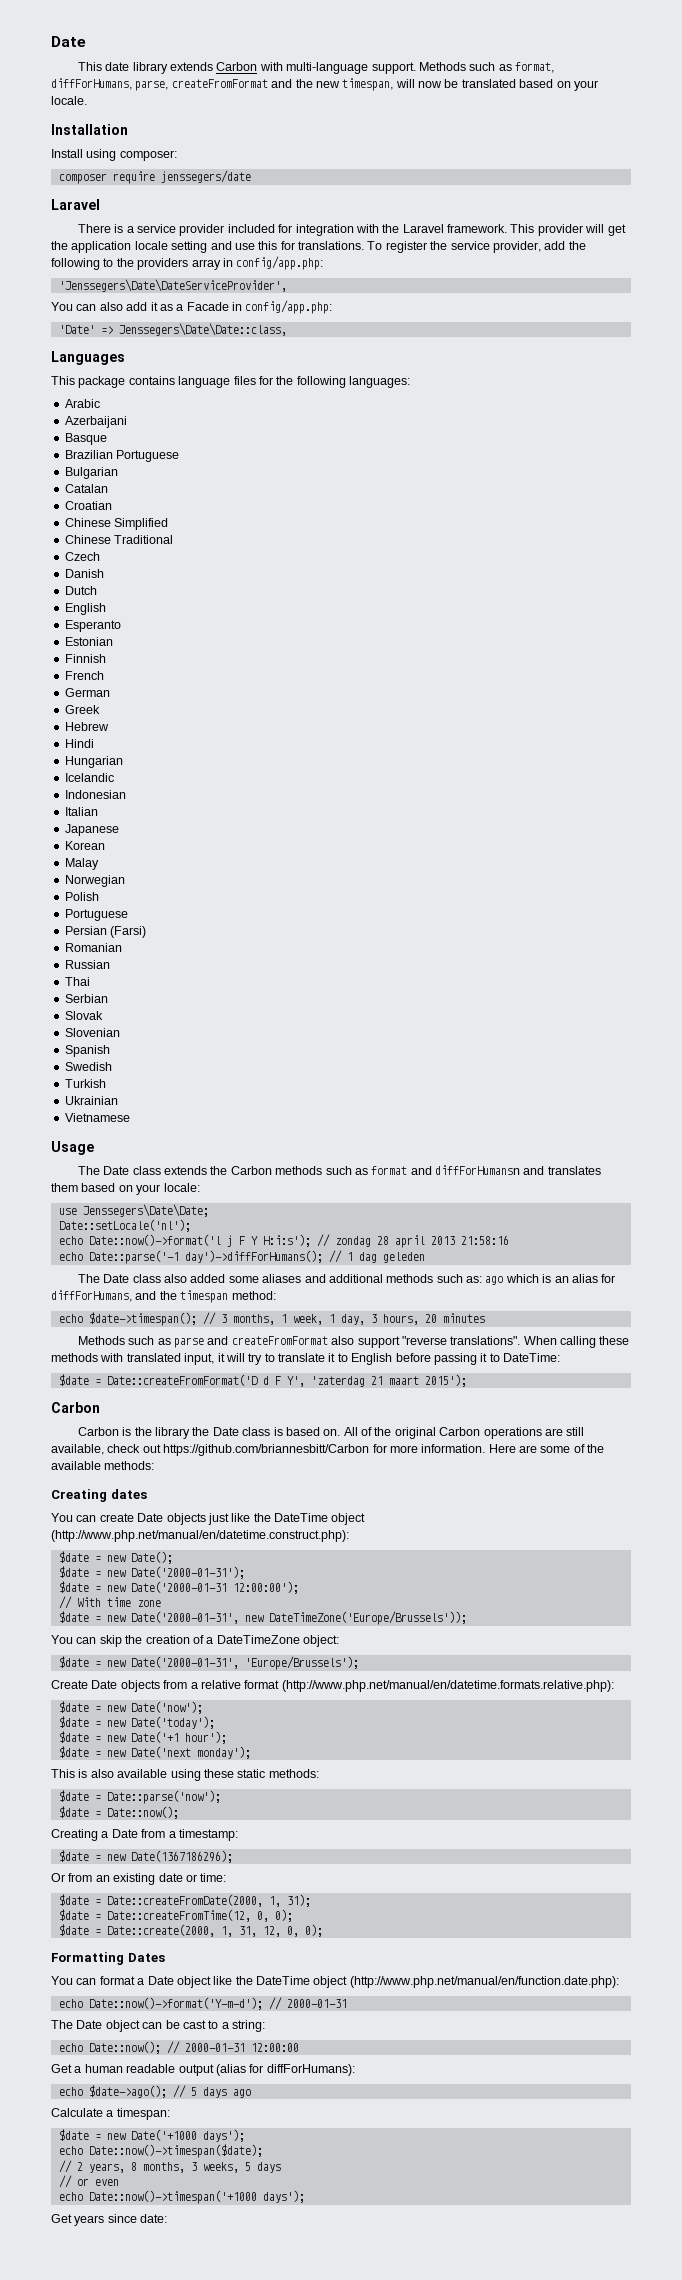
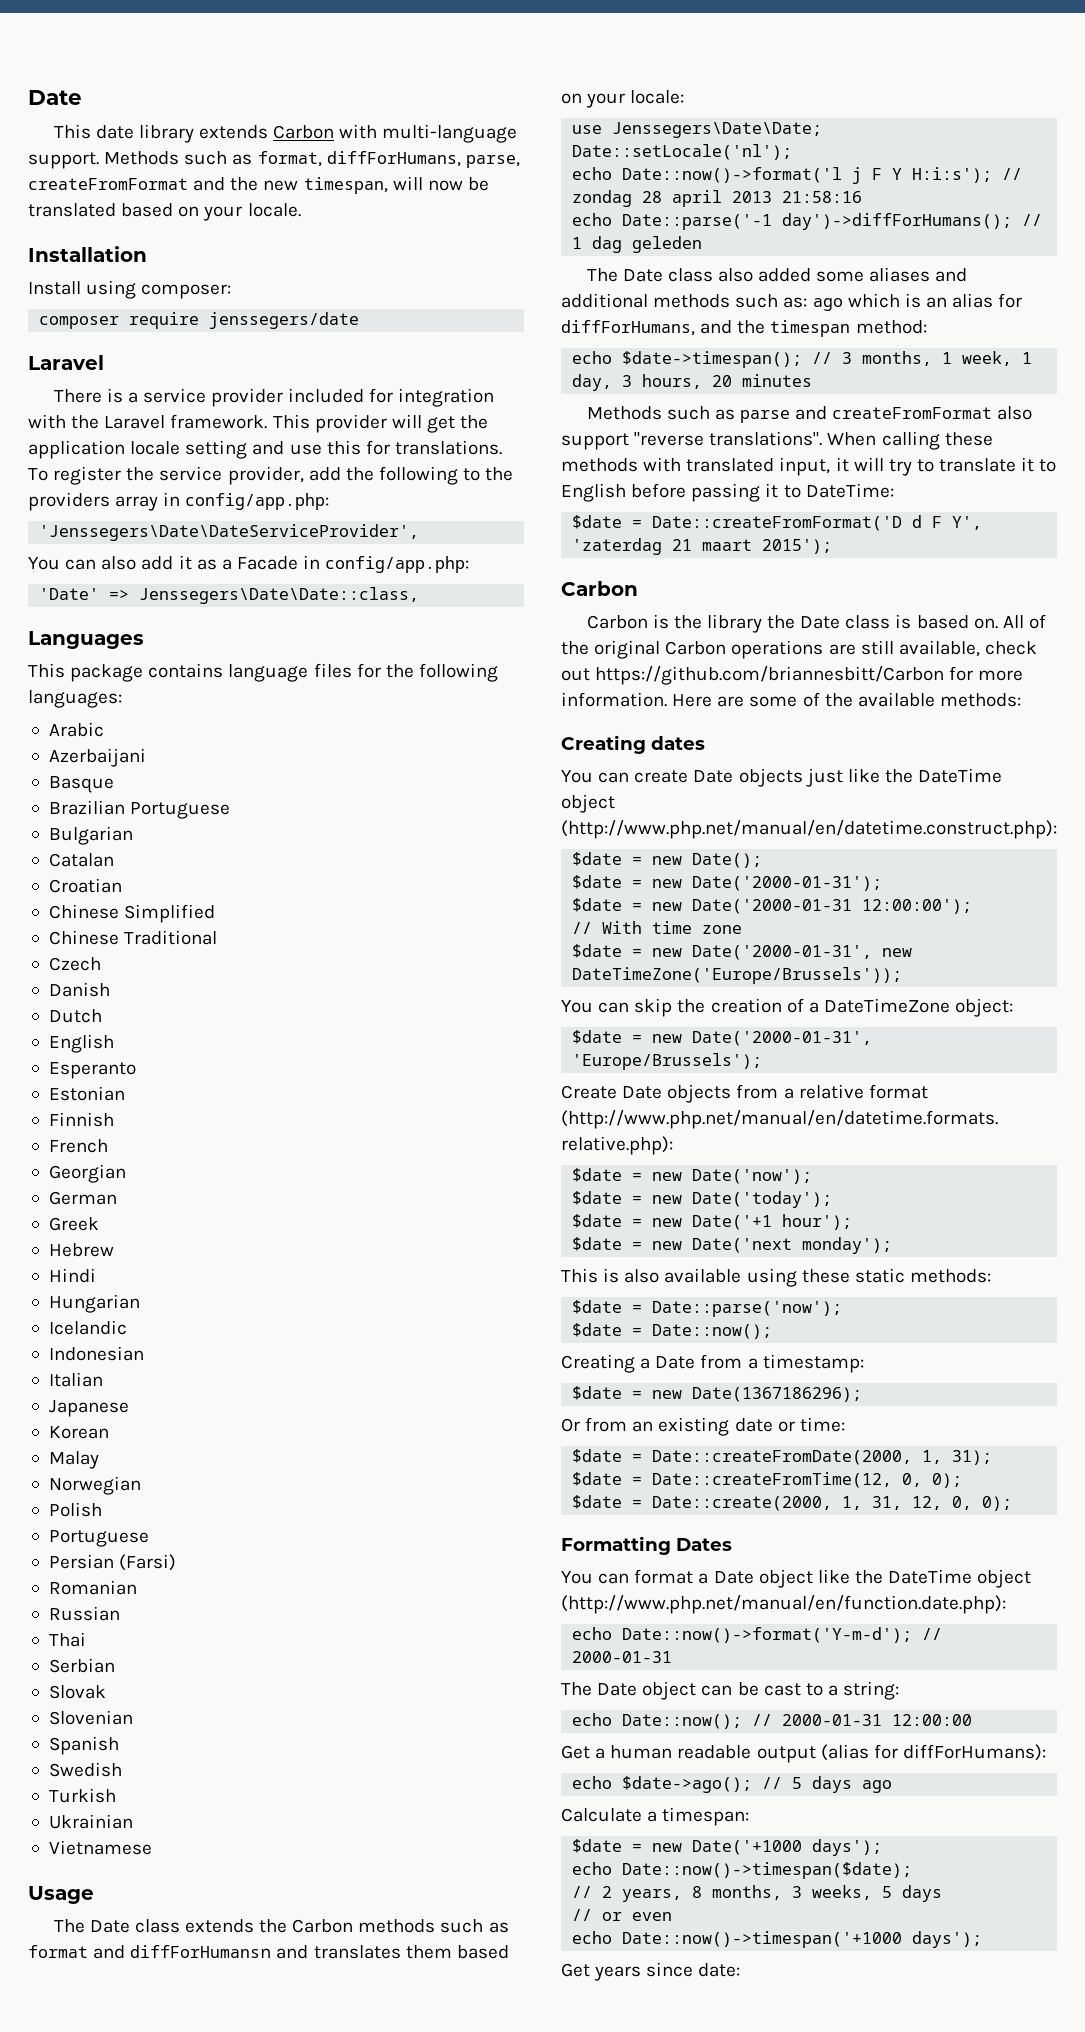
+ Georgian

